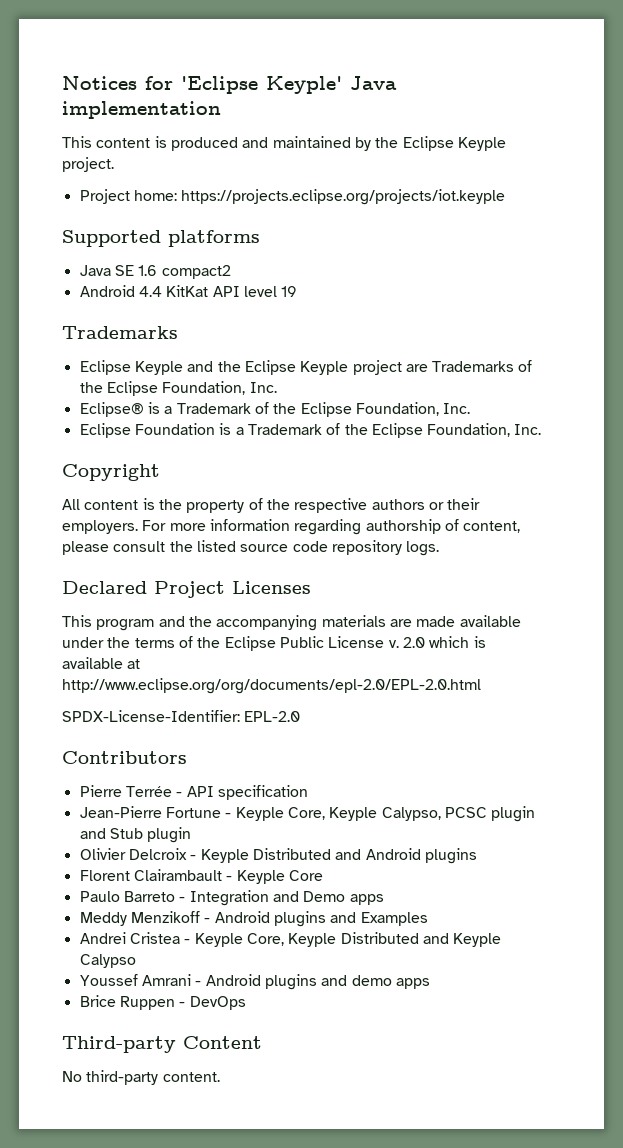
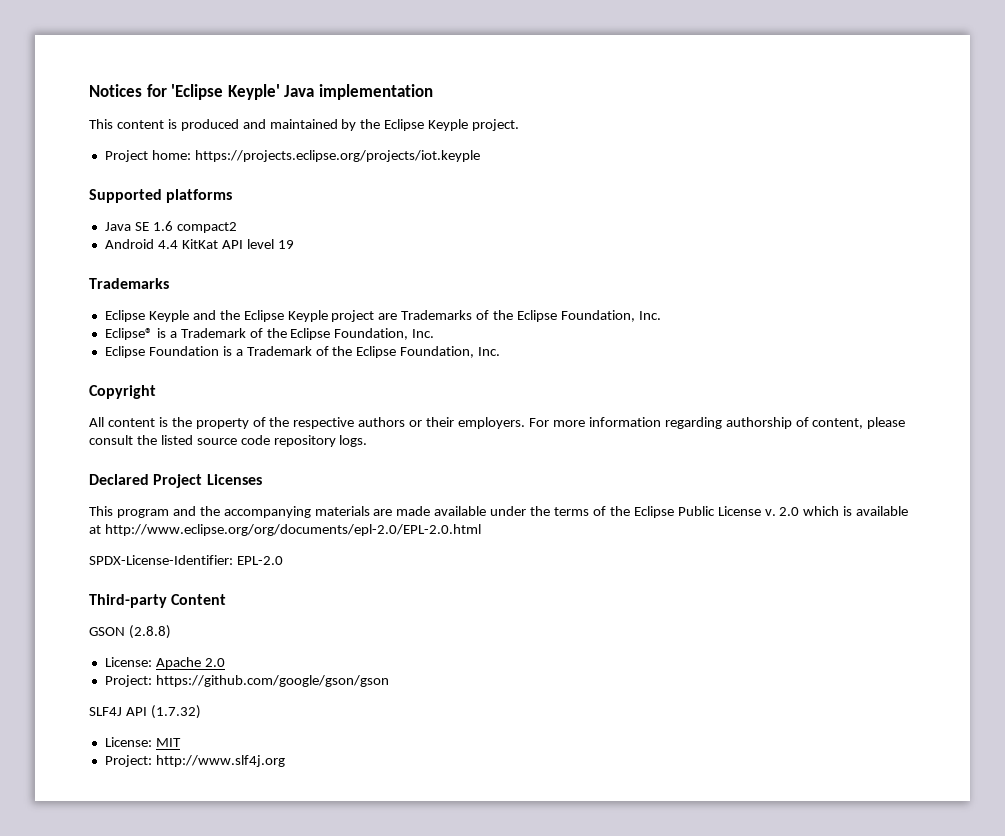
- Contributors
- Pierre Terrée - API specification
- Jean-Pierre Fortune - Keyple Core, Keyple Calypso, PCSC plugin and Stub plugin
- Olivier Delcroix - Keyple Distributed and Android plugins
- Florent Clairambault - Keyple Core
- Paulo Barreto - Integration and Demo apps
- Meddy Menzikoff - Android plugins and Examples
- Andrei Cristea - Keyple Core, Keyple Distributed and Keyple Calypso
- Youssef Amrani - Android plugins and demo apps
- Brice Ruppen - DevOps
  Third-party Content
- No third-party content.
+ GSON (2.8.8)
+ License: Apache 2.0
+ Project: https://github.com/google/gson/gson
+ SLF4J API (1.7.32)
+ License: MIT
+ Project: http://www.slf4j.org

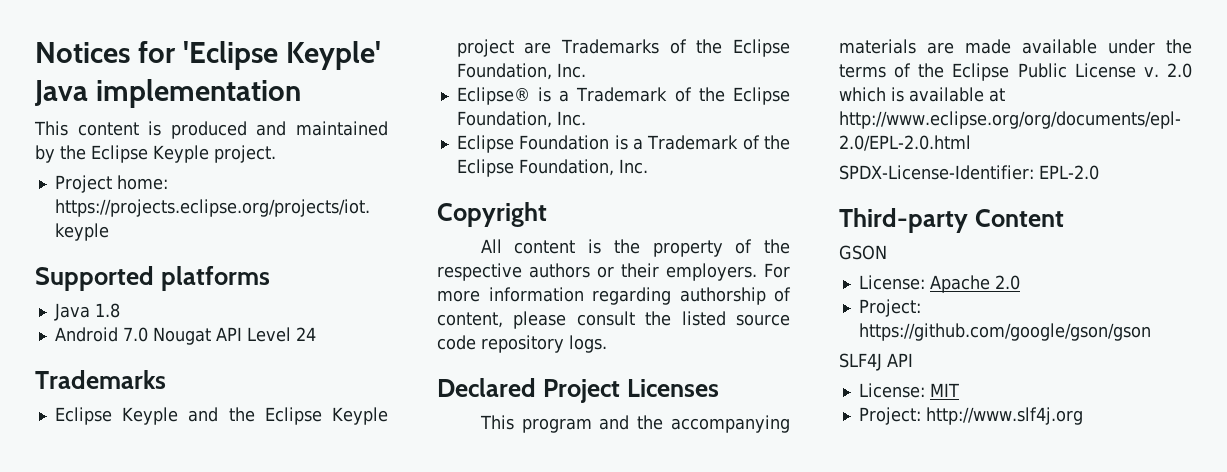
- Java SE 1.6 compact2
- Android 4.4 KitKat API level 19
+ Java 1.8
+ Android 7.0 Nougat API Level 24
- GSON (2.8.8)
+ GSON
- SLF4J API (1.7.32)
+ SLF4J API

